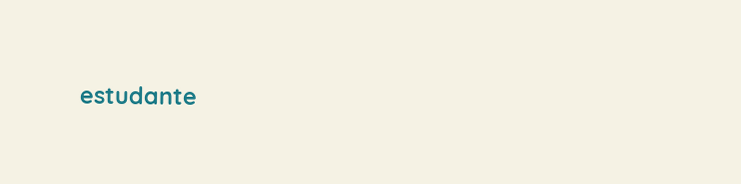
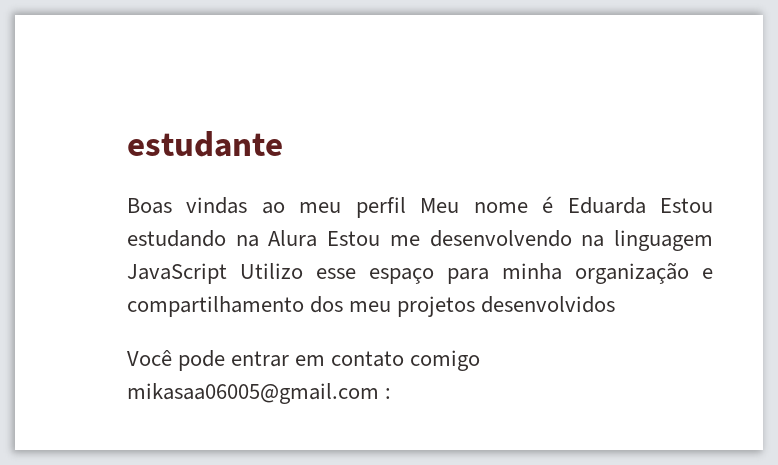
+ Boas vindas ao meu perfil Meu nome é Eduarda Estou estudando na Alura Estou me desenvolvendo na linguagem JavaScript Utilizo esse espaço para minha organização e compartilhamento dos meu projetos desenvolvidos
+ Você pode entrar em contato comigo mikasaa06005@gmail.com :

